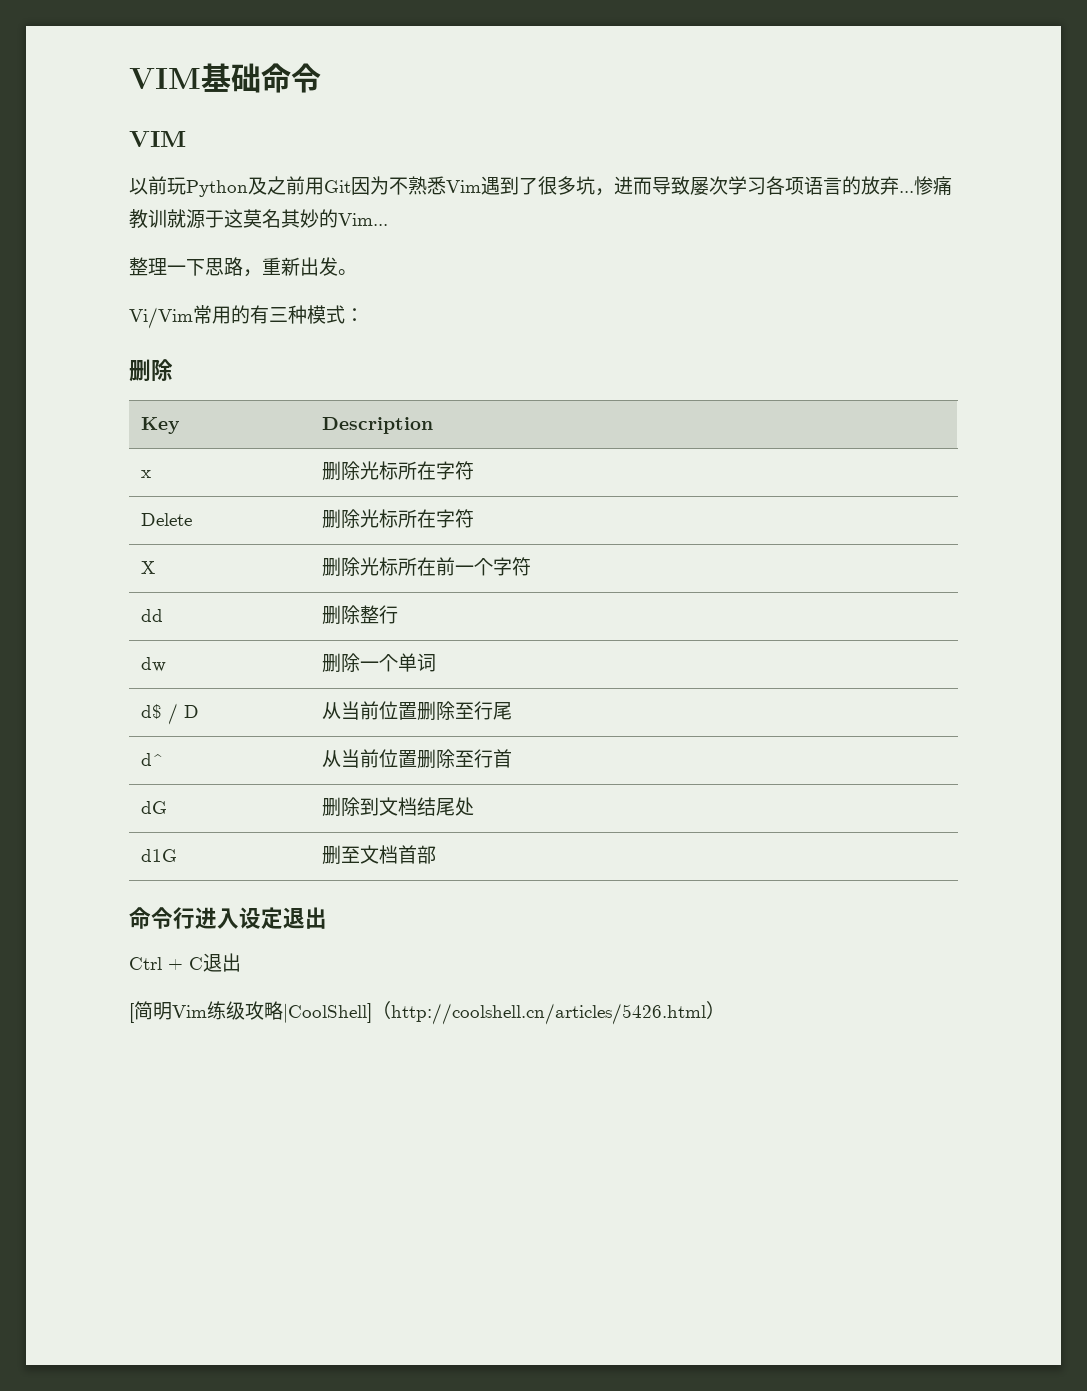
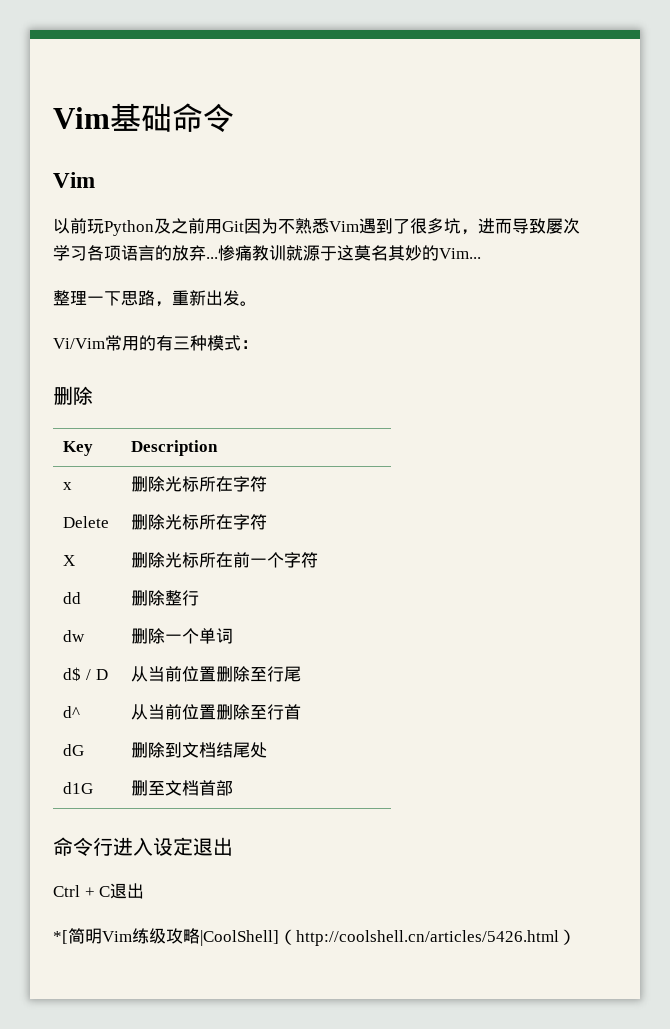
- VIM基础命令
- VIM
+ Vim基础命令
+ Vim
- [简明Vim练级攻略|CoolShell]（http://coolshell.cn/articles/5426.html）
+ *[简明Vim练级攻略|CoolShell]（http://coolshell.cn/articles/5426.html）

